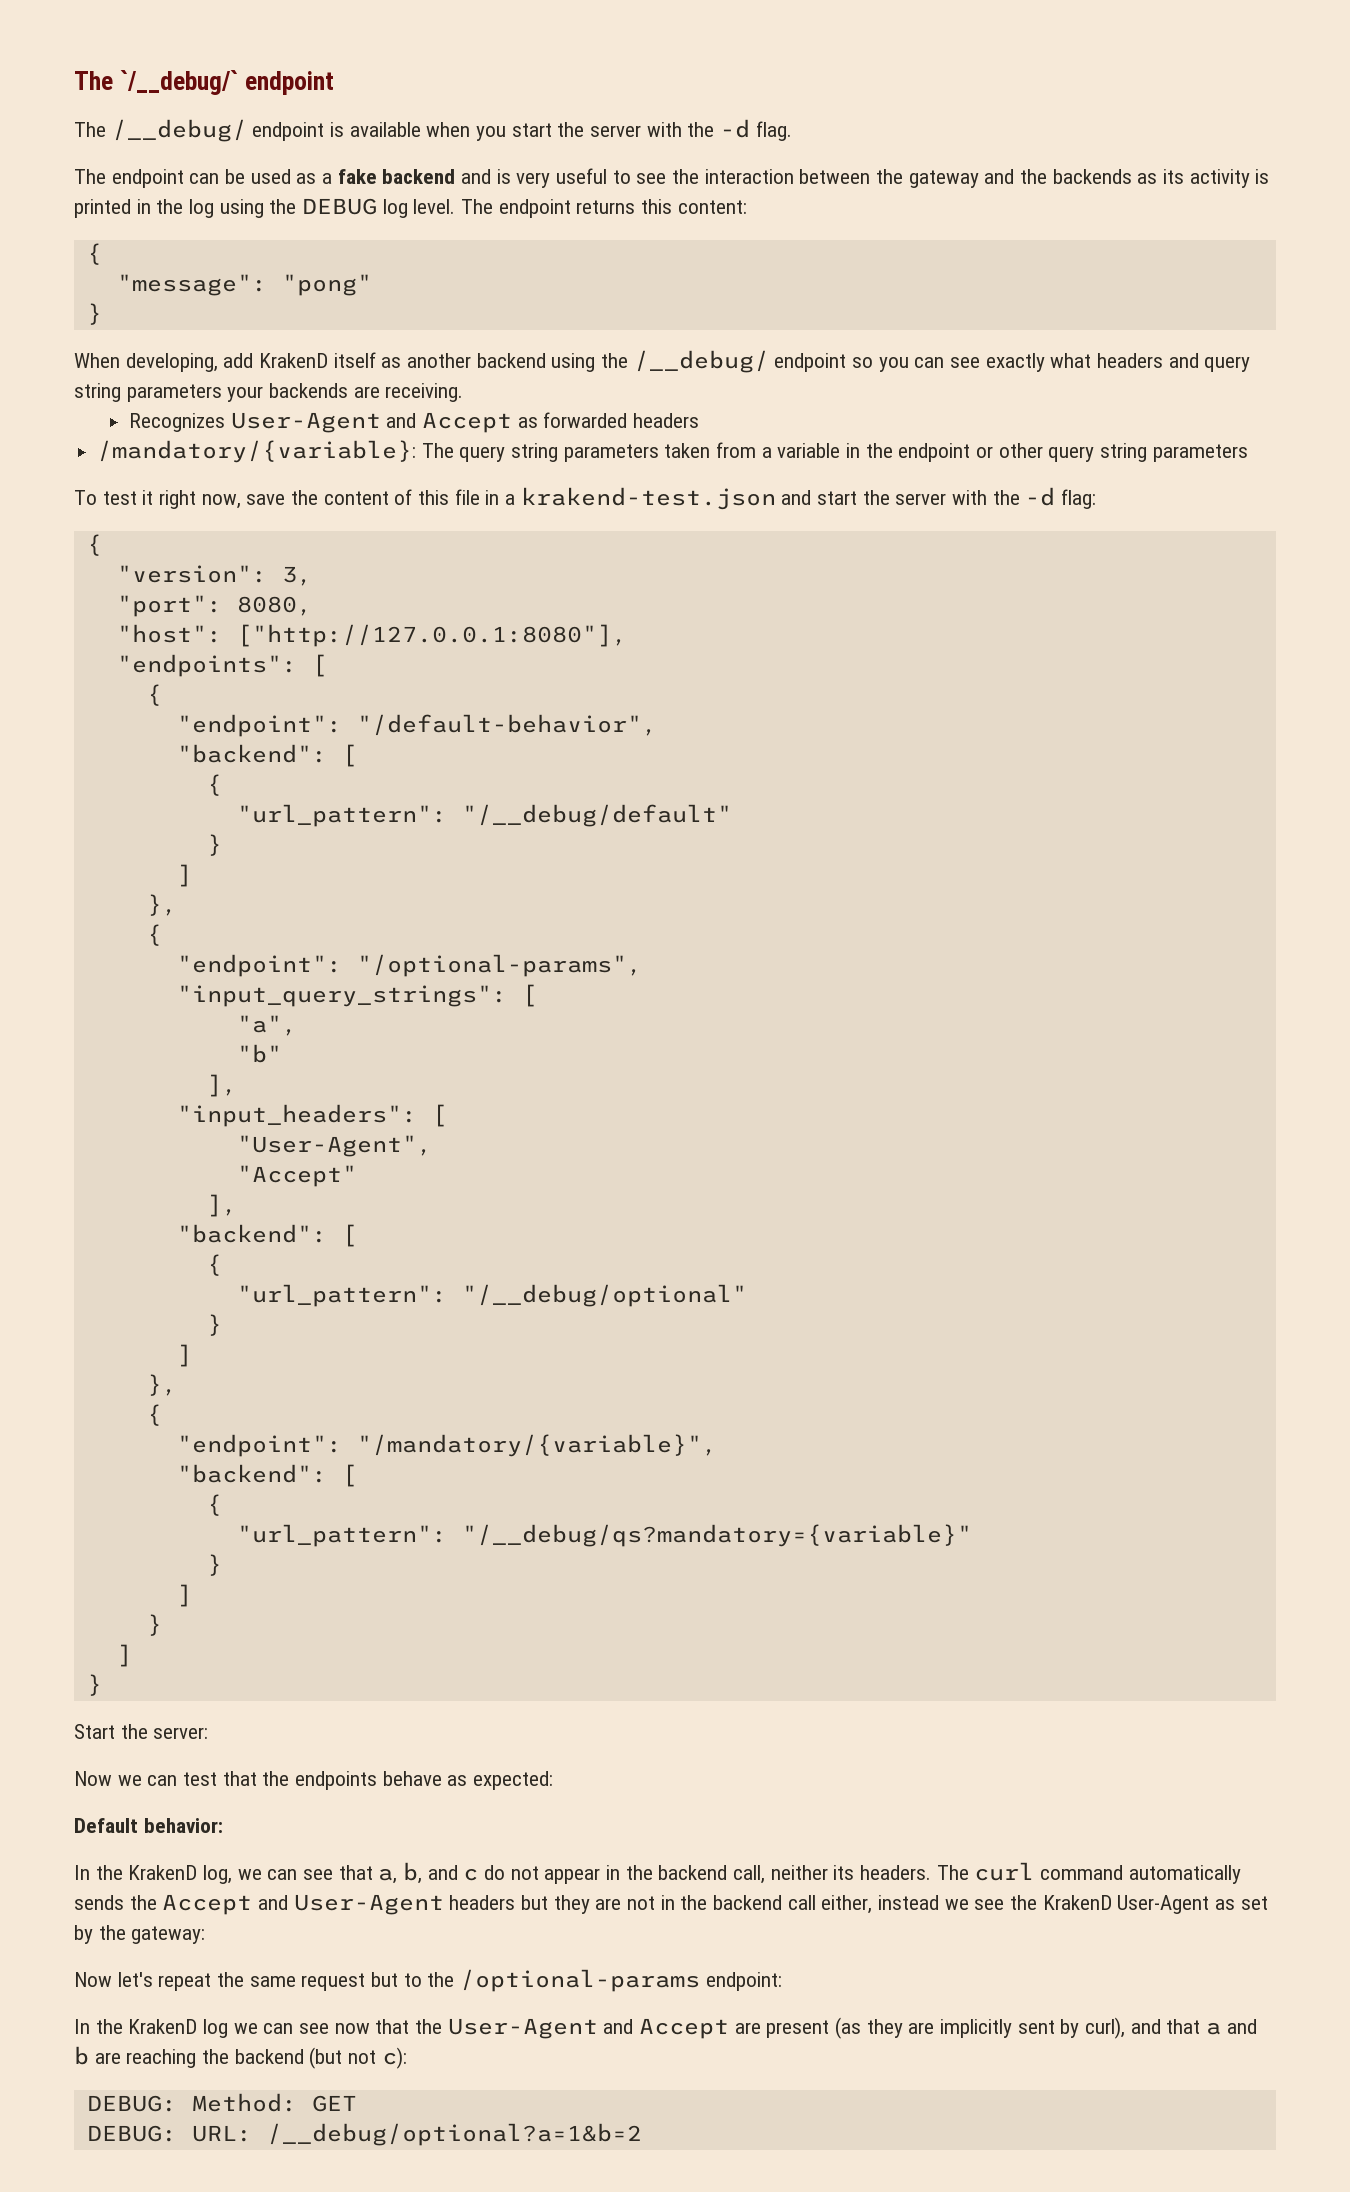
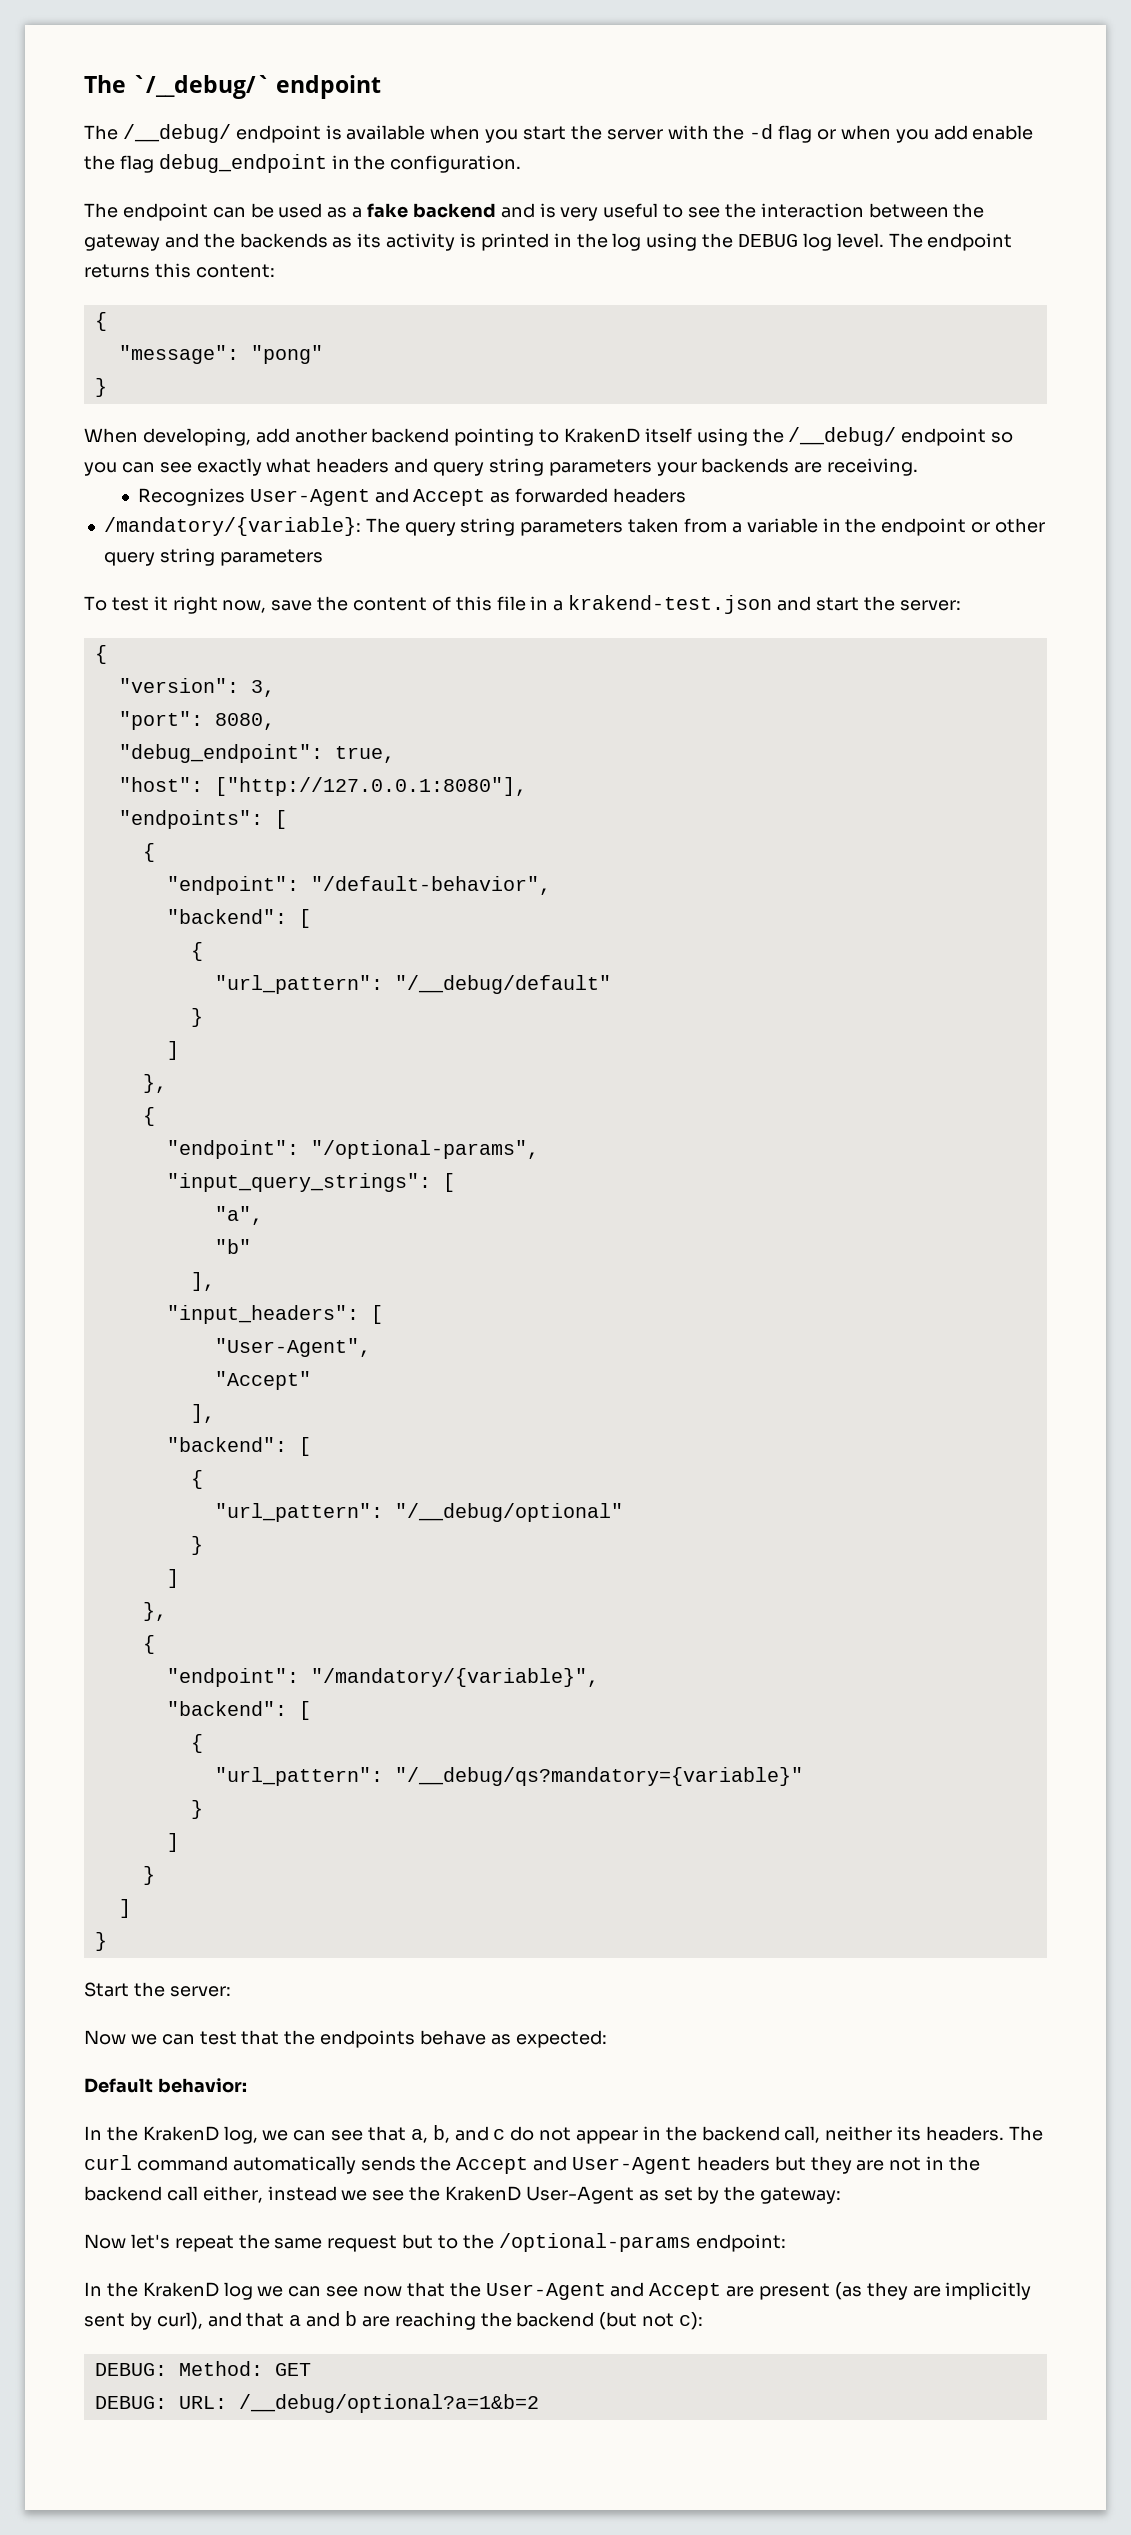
- The /__debug/ endpoint is available when you start the server with the -d flag.
+ The /__debug/ endpoint is available when you start the server with the -d flag or when you add enable the flag debug_endpoint in the configuration.
- When developing, add KrakenD itself as another backend using the /__debug/ endpoint so you can see exactly what headers and query string parameters your backends are receiving.
+ When developing, add another backend pointing to KrakenD itself using the /__debug/ endpoint so you can see exactly what headers and query string parameters your backends are receiving.
- To test it right now, save the content of this file in a krakend-test.json and start the server with the -d flag:
+ To test it right now, save the content of this file in a krakend-test.json and start the server:
+ "debug_endpoint": true,

